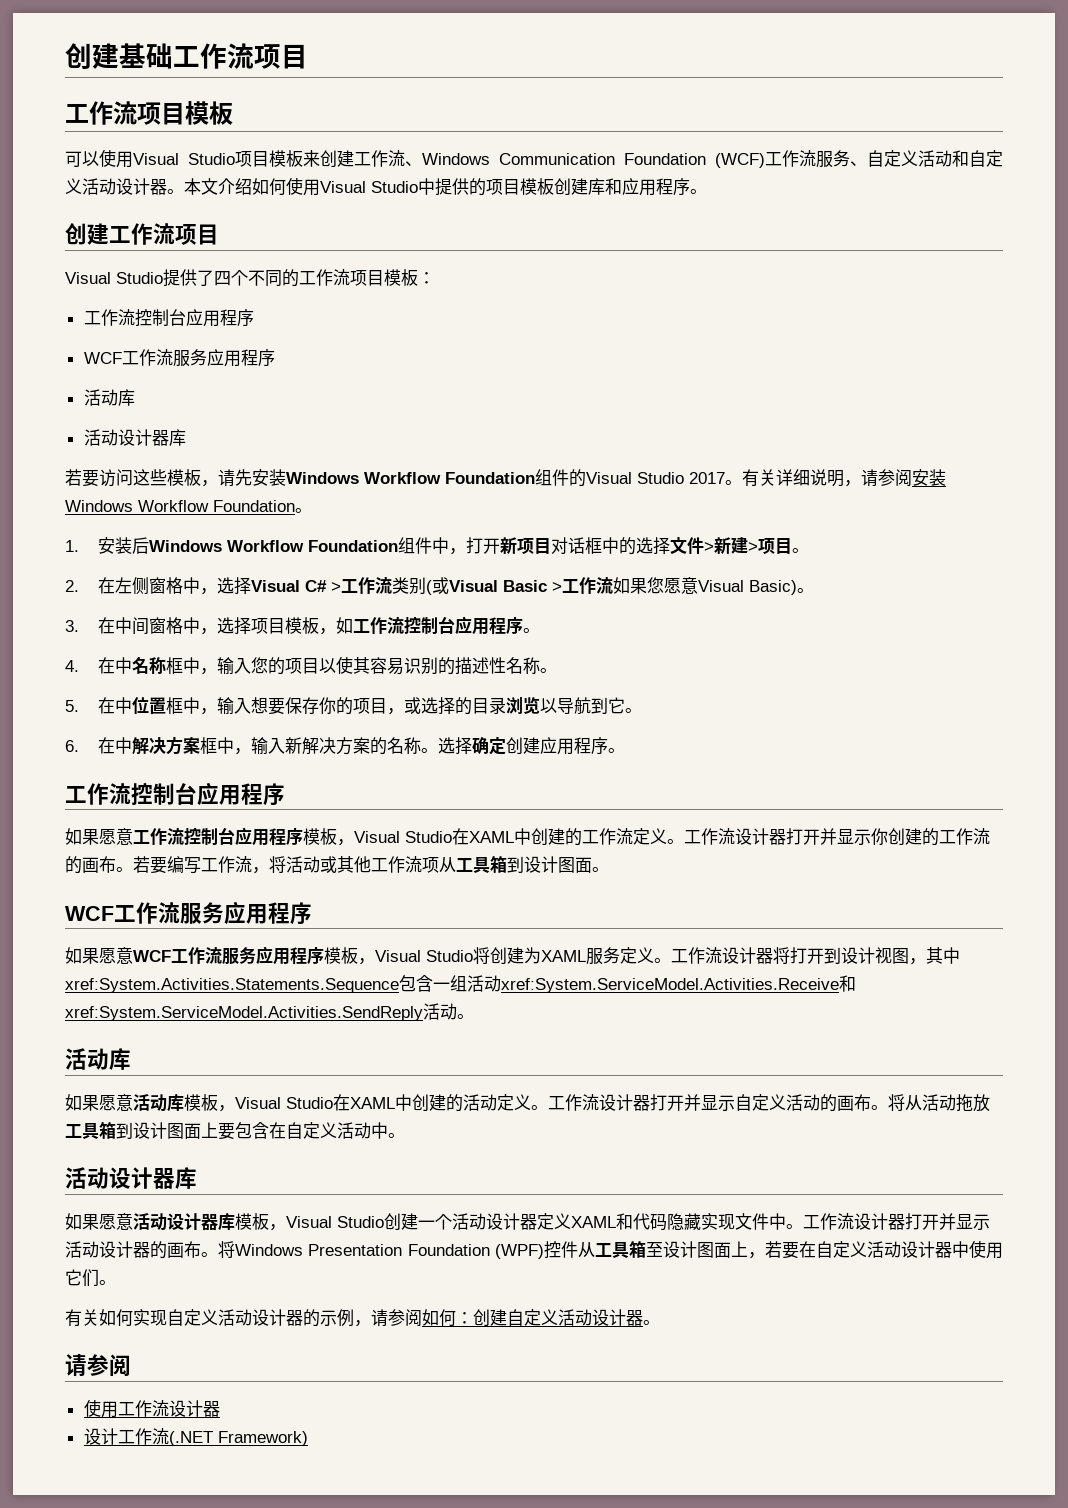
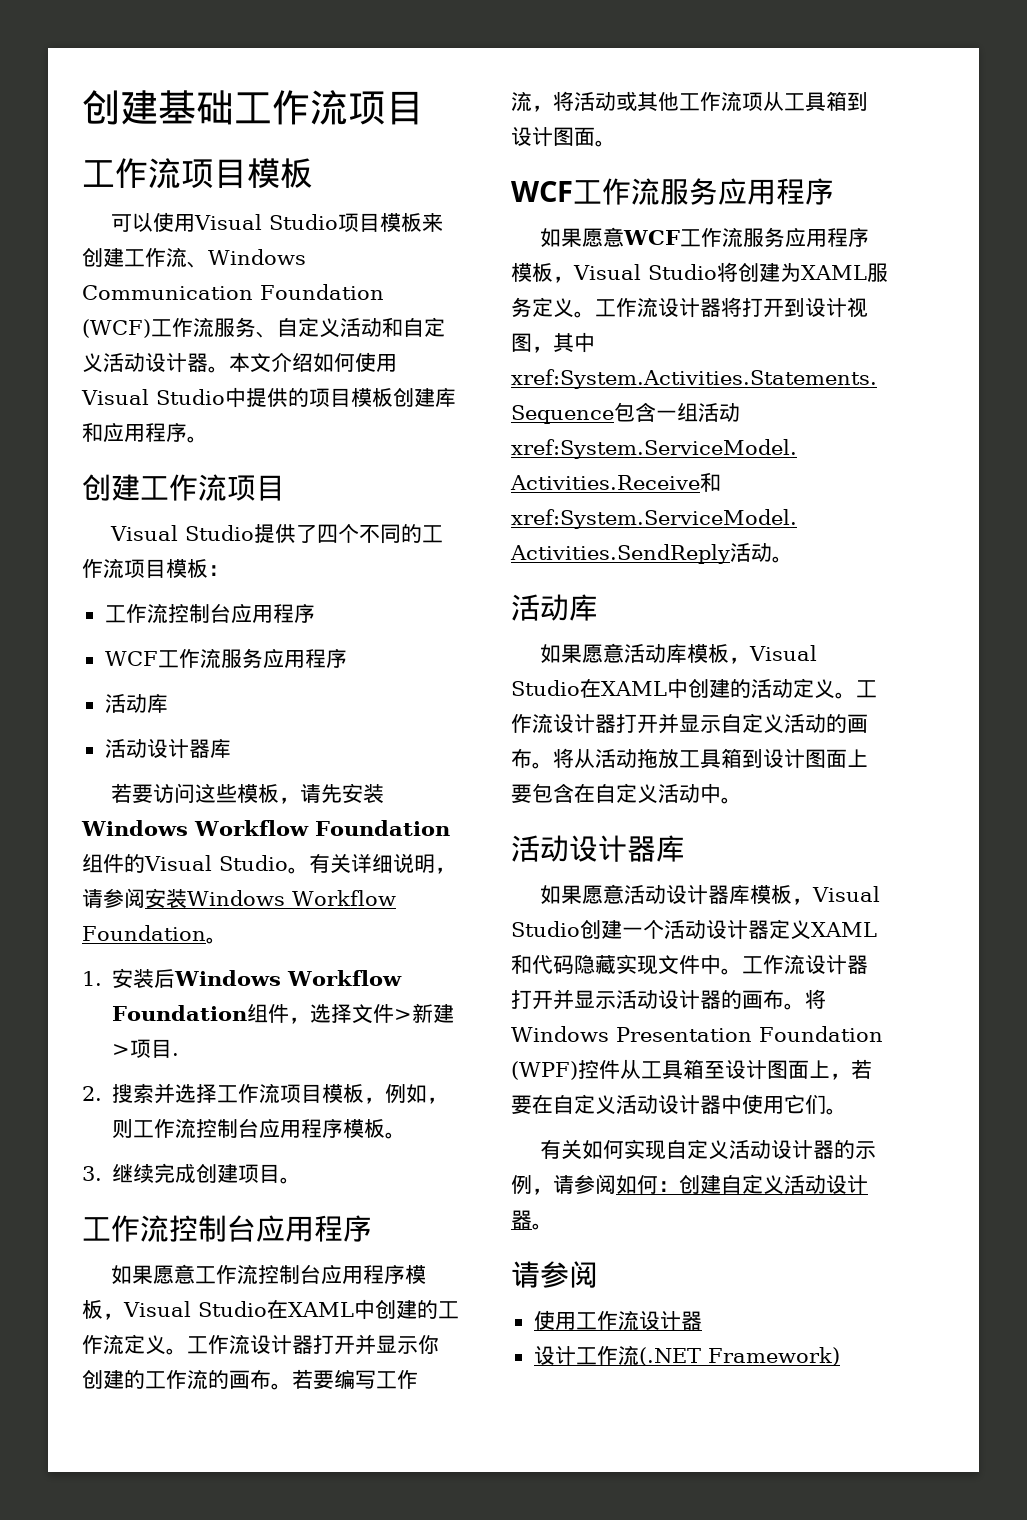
- 若要访问这些模板，请先安装Windows Workflow Foundation组件的Visual Studio 2017。
+ 若要访问这些模板，请先安装Windows Workflow Foundation组件的Visual Studio。
- 1.安装后Windows Workflow Foundation组件中，打开新项目对话框中的选择文件>新建>项目。
+ 1.安装后Windows Workflow Foundation组件，选择文件>新建>项目.
- 2.在左侧窗格中，选择Visual C# >工作流类别(或Visual Basic >工作流如果您愿意Visual Basic)。
- 3.在中间窗格中，选择项目模板，如工作流控制台应用程序。
- 4.在中名称框中，输入您的项目以使其容易识别的描述性名称。
- 5.在中位置框中，输入想要保存你的项目，或选择的目录浏览以导航到它。
- 6.在中解决方案框中，输入新解决方案的名称。选择确定创建应用程序。
+ 2.搜索并选择工作流项目模板，例如，则工作流控制台应用程序模板。
+ 3.继续完成创建项目。

